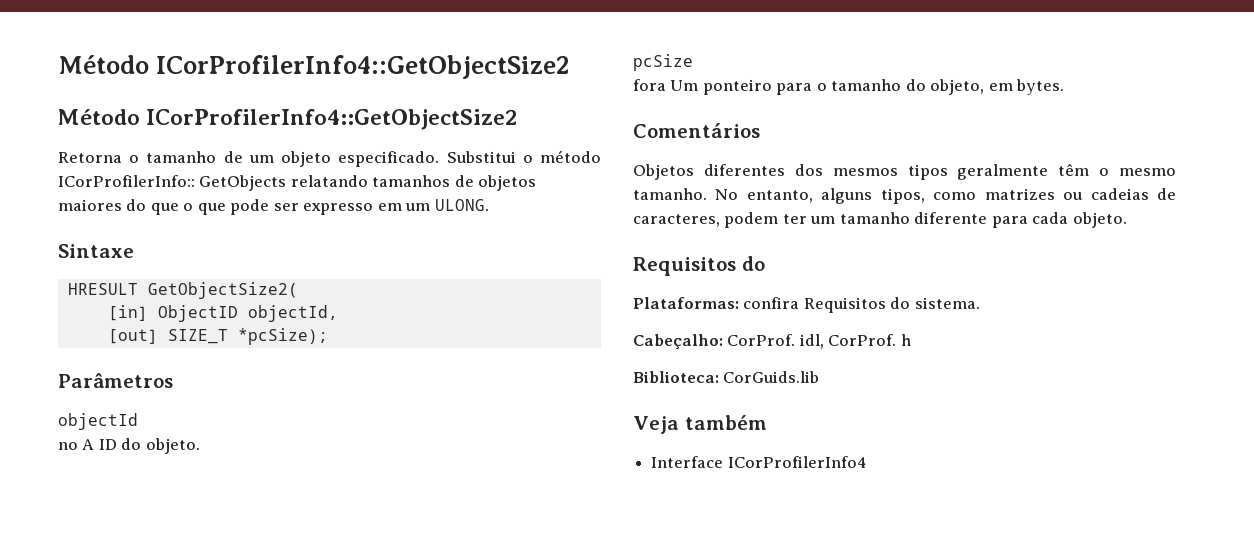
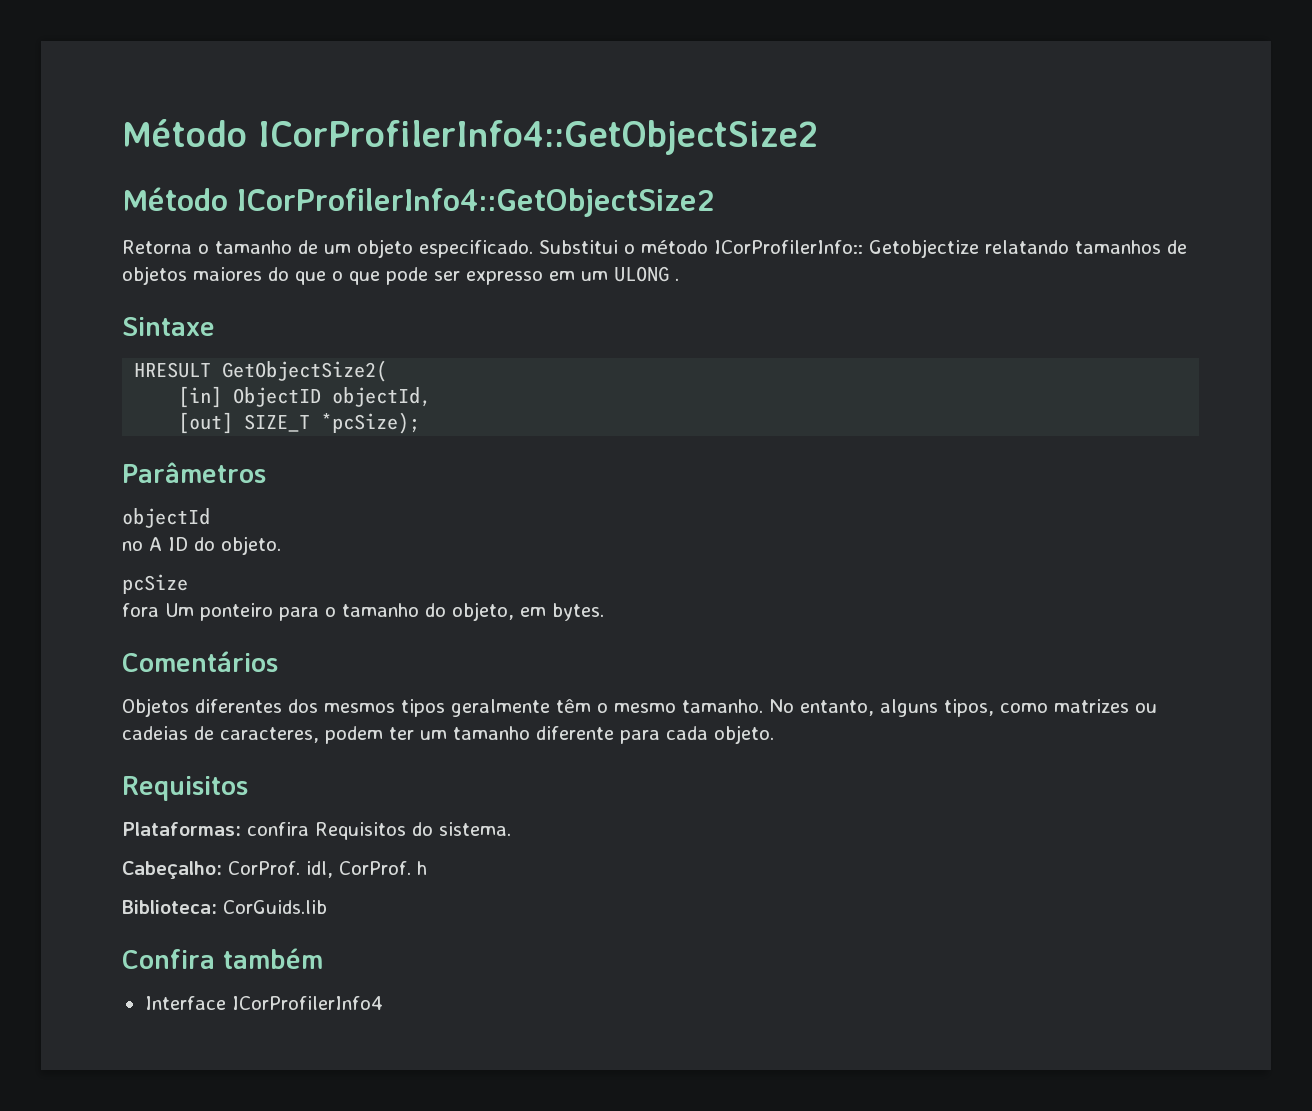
- Substitui o método ICorProfilerInfo:: GetObjects relatando tamanhos de objetos maiores do que o que pode ser expresso em um ULONG.
+ Substitui o método ICorProfilerInfo:: Getobjectize relatando tamanhos de objetos maiores do que o que pode ser expresso em um ULONG .
  No entanto, alguns tipos, como matrizes ou cadeias de caracteres, podem ter um tamanho diferente para cada objeto.
- Requisitos do
+ Requisitos
- Veja também
+ Confira também

